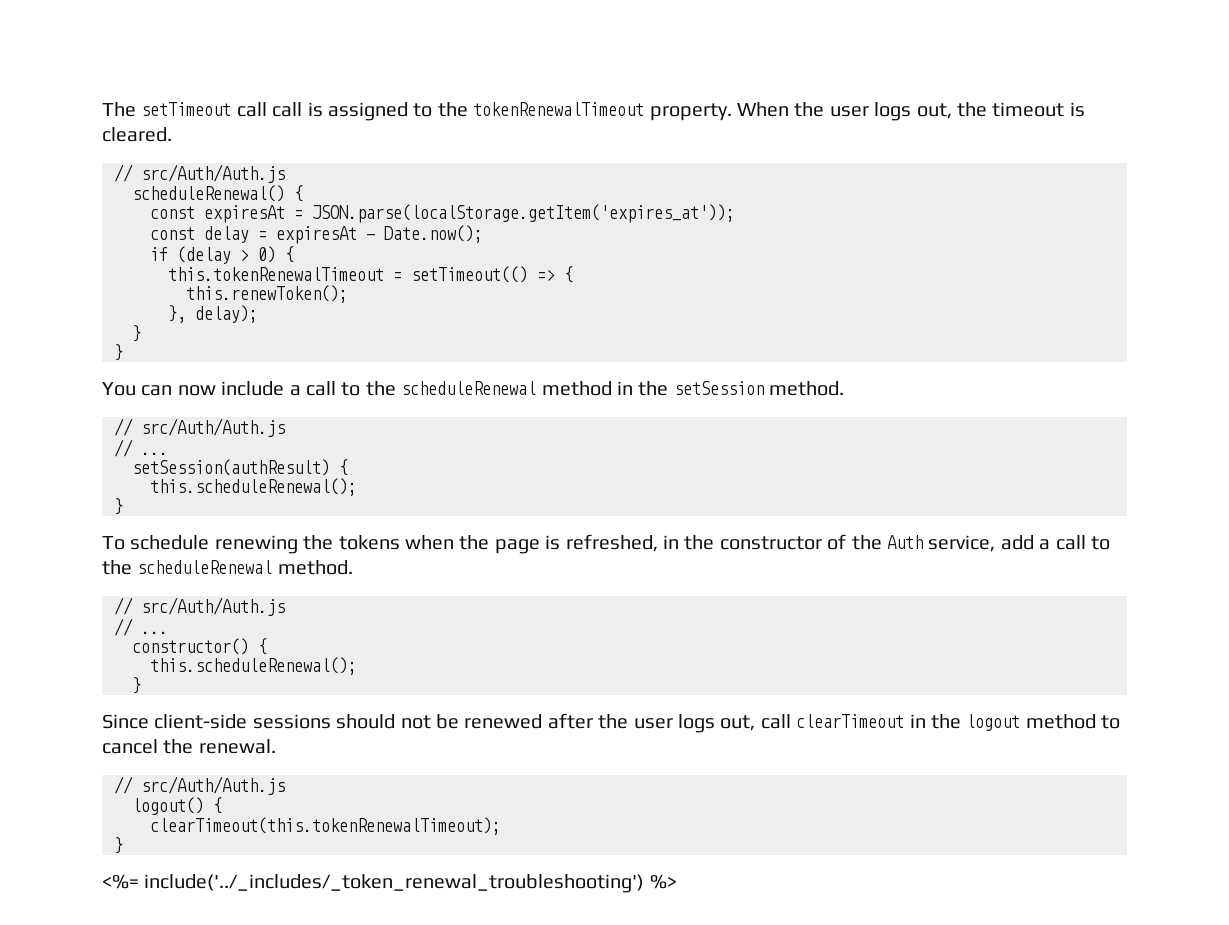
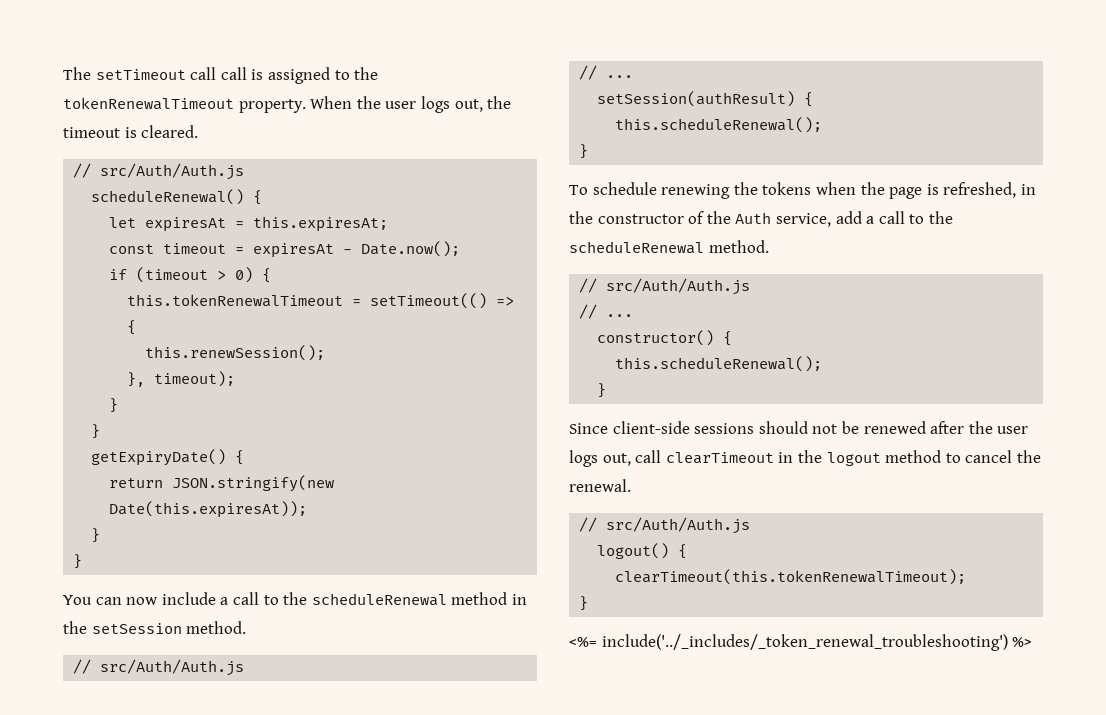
- const expiresAt = JSON.parse(localStorage.getItem('expires_at'));
- const delay = expiresAt - Date.now();
+ let expiresAt = this.expiresAt;
+ const timeout = expiresAt - Date.now();
- if (delay > 0) {
+ if (timeout > 0) {
- this.renewToken();
+ this.renewSession();
- }, delay);
+ }, timeout);
+ }
+ }
+ getExpiryDate() {
+ return JSON.stringify(new Date(this.expiresAt));

